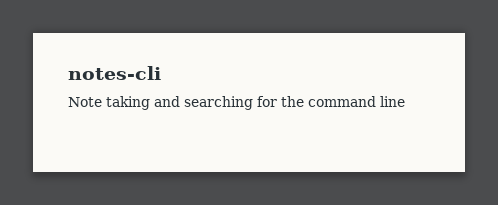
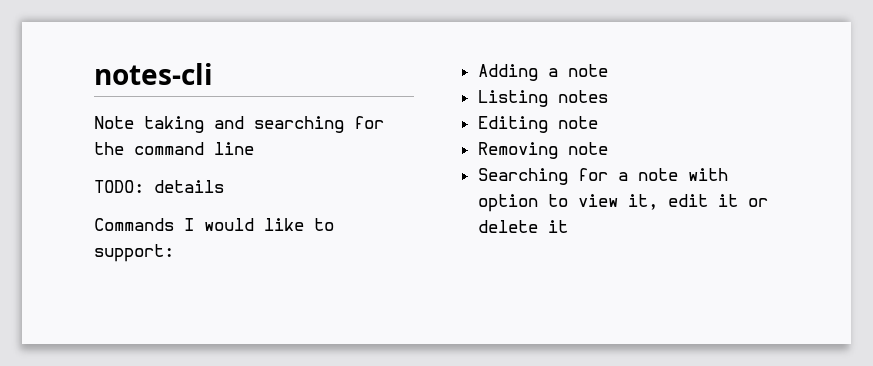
+ TODO: details
+ Commands I would like to support:
+ Adding a note
+ Listing notes
+ Editing note
+ Removing note
+ Searching for a note with option to view it, edit it or delete it

